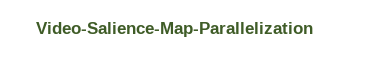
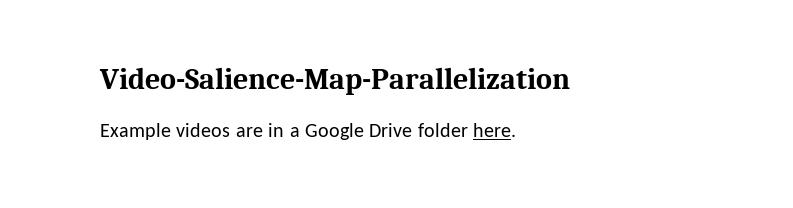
+ Example videos are in a Google Drive folder here.

